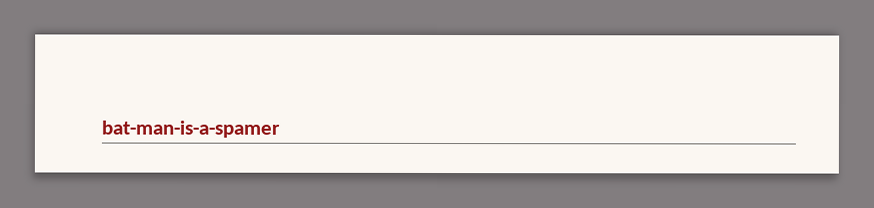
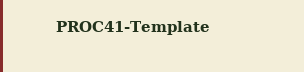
- bat-man-is-a-spamer
+ PROC41-Template

